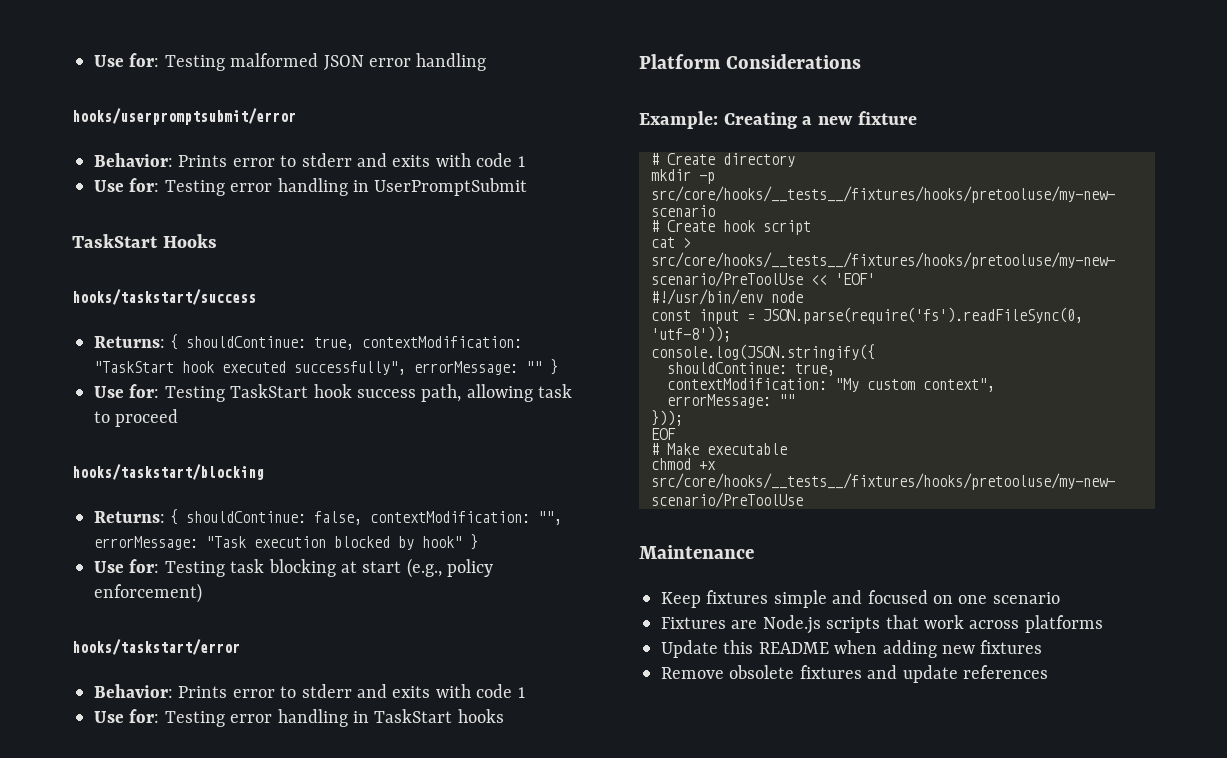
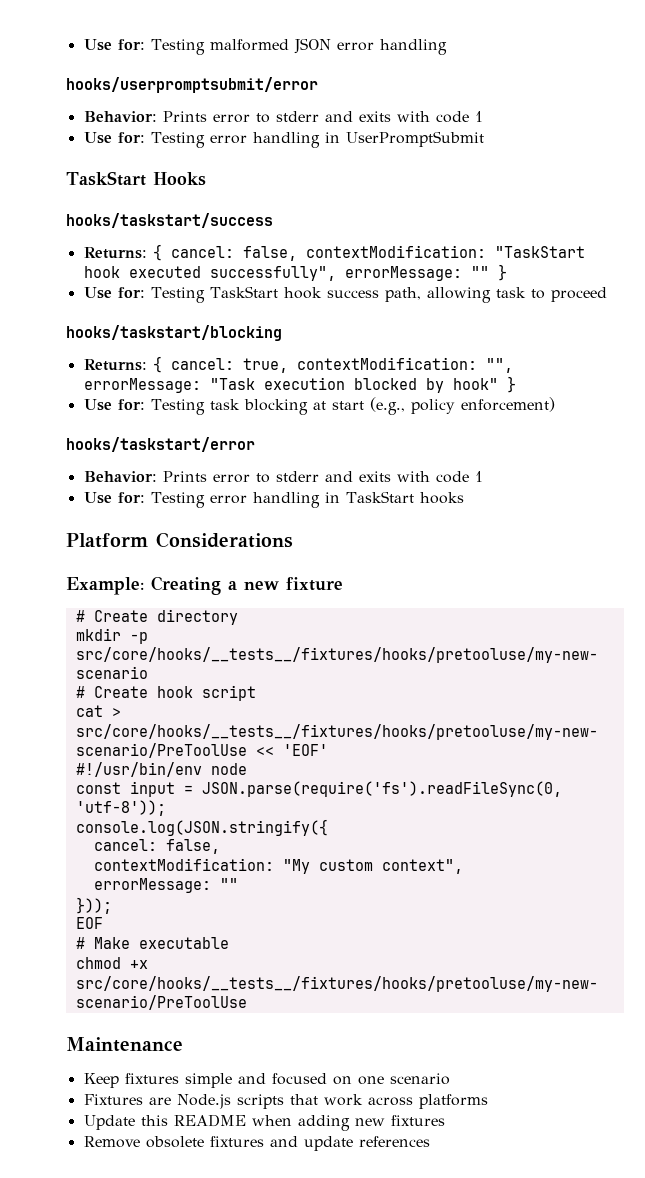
- Returns: { shouldContinue: true, contextModification: "TaskStart hook executed successfully", errorMessage: "" }
+ Returns: { cancel: false, contextModification: "TaskStart hook executed successfully", errorMessage: "" }
- Returns: { shouldContinue: false, contextModification: "", errorMessage: "Task execution blocked by hook" }
+ Returns: { cancel: true, contextModification: "", errorMessage: "Task execution blocked by hook" }
  console.log(JSON.stringify({
- shouldContinue: true,
+ cancel: false,

